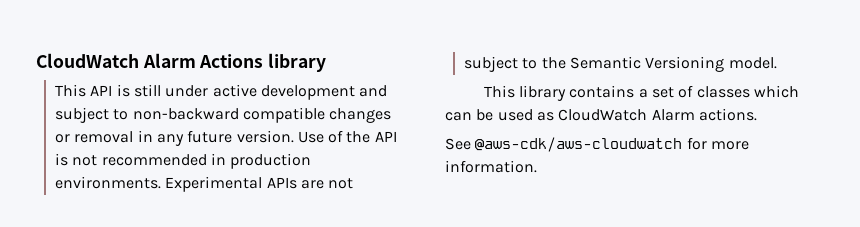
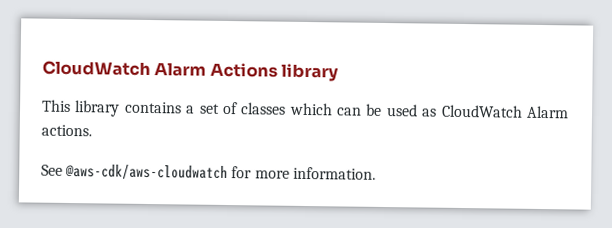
- This API is still under active development and subject to non-backward compatible changes or removal in any future version. Use of the API is not recommended in production environments. Experimental APIs are not subject to the Semantic Versioning model.

